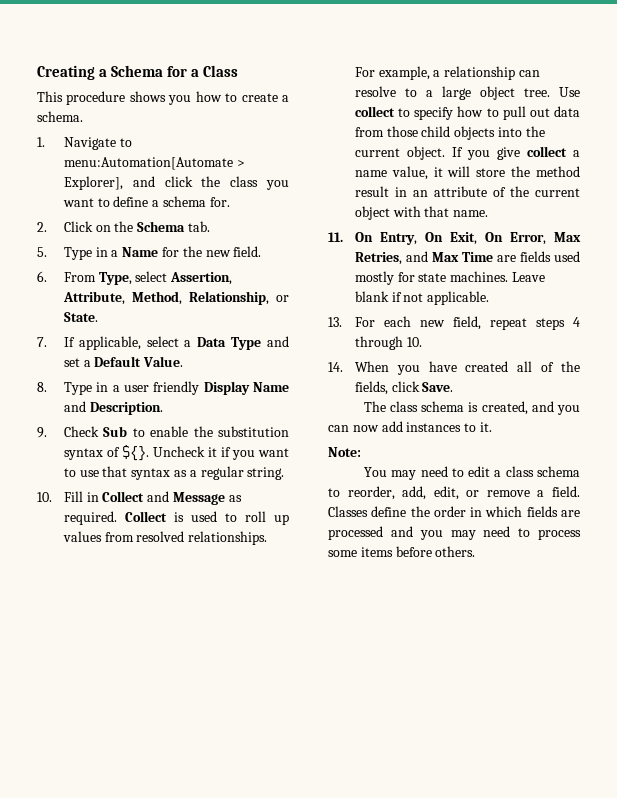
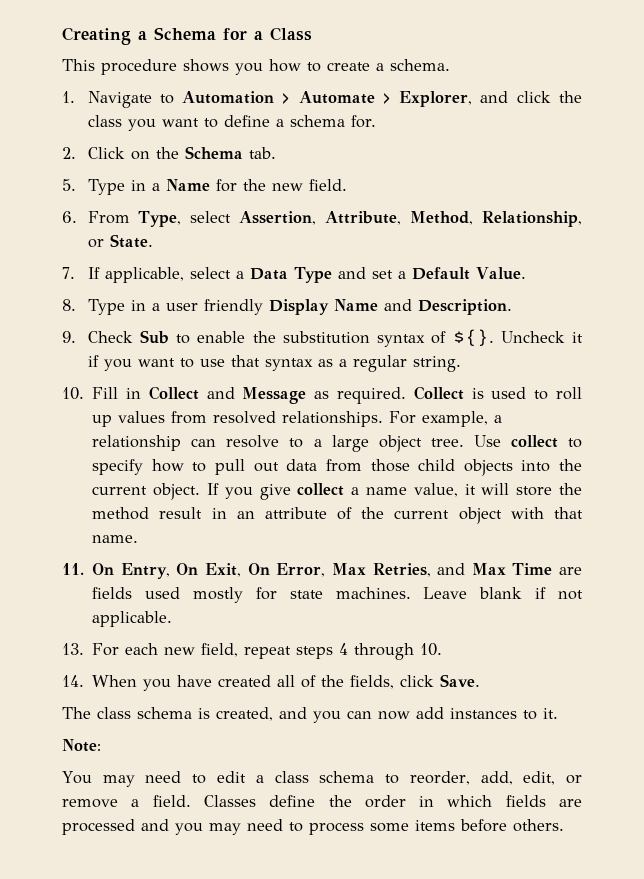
- 1. Navigate to menu:Automation[Automate > Explorer], and click the class you want to define a schema for.
+ 1. Navigate to Automation > Automate > Explorer, and click the class you want to define a schema for.

